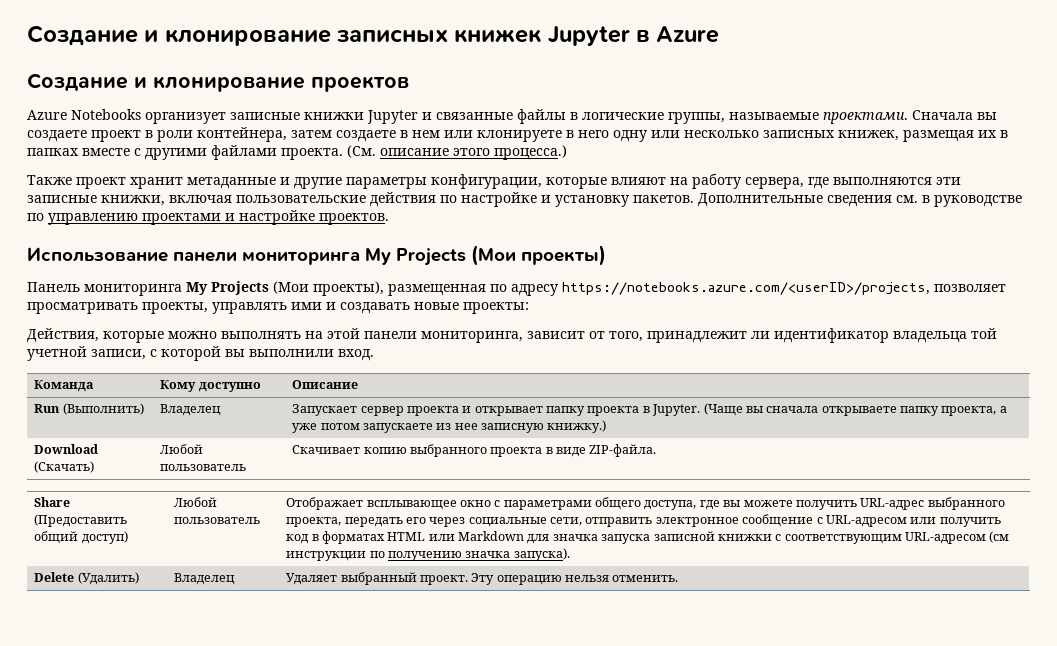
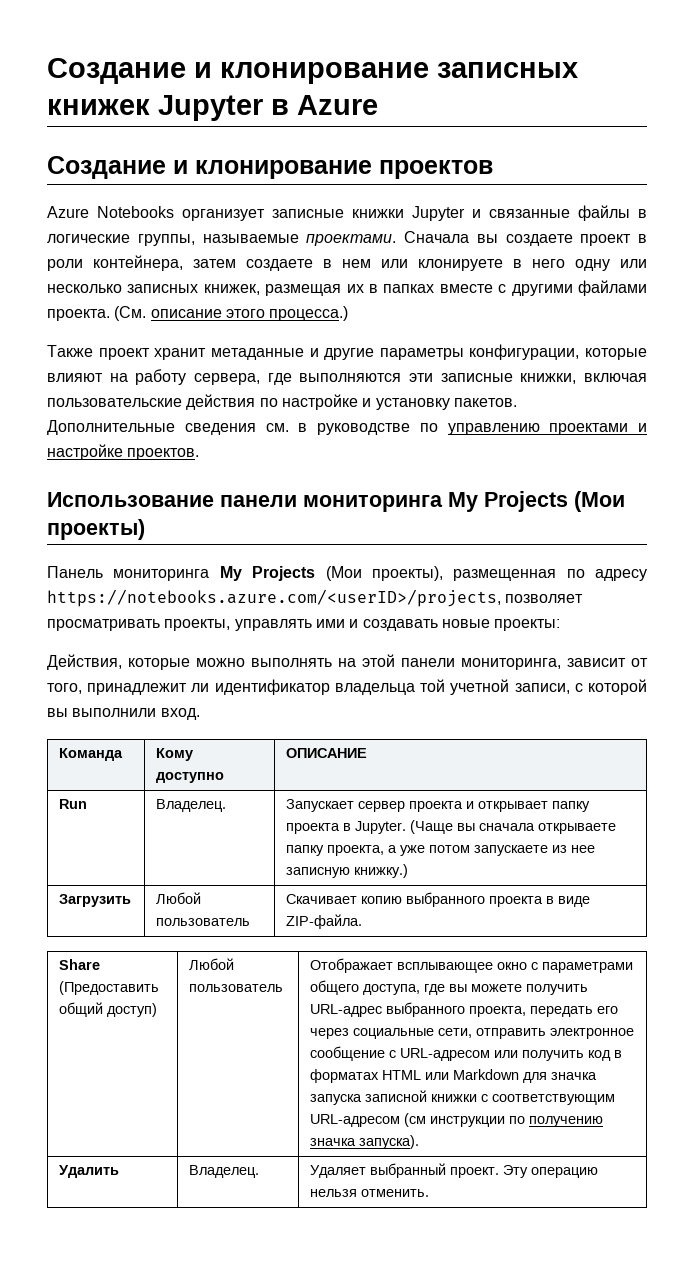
- Команда | Кому доступно | Описание
+ Команда | Кому доступно | ОПИСАНИЕ
- Run (Выполнить) | Владелец | Запускает сервер проекта и открывает папку проекта в Jupyter. (Чаще вы сначала открываете папку проекта, а уже потом запускаете из нее записную книжку.)
+ Run | Владелец. | Запускает сервер проекта и открывает папку проекта в Jupyter. (Чаще вы сначала открываете папку проекта, а уже потом запускаете из нее записную книжку.)
- Download (Скачать) | Любой пользователь | Скачивает копию выбранного проекта в виде ZIP-файла.
+ Загрузить | Любой пользователь | Скачивает копию выбранного проекта в виде ZIP-файла.
- Delete (Удалить) | Владелец | Удаляет выбранный проект. Эту операцию нельзя отменить.
+ Удалить | Владелец. | Удаляет выбранный проект. Эту операцию нельзя отменить.

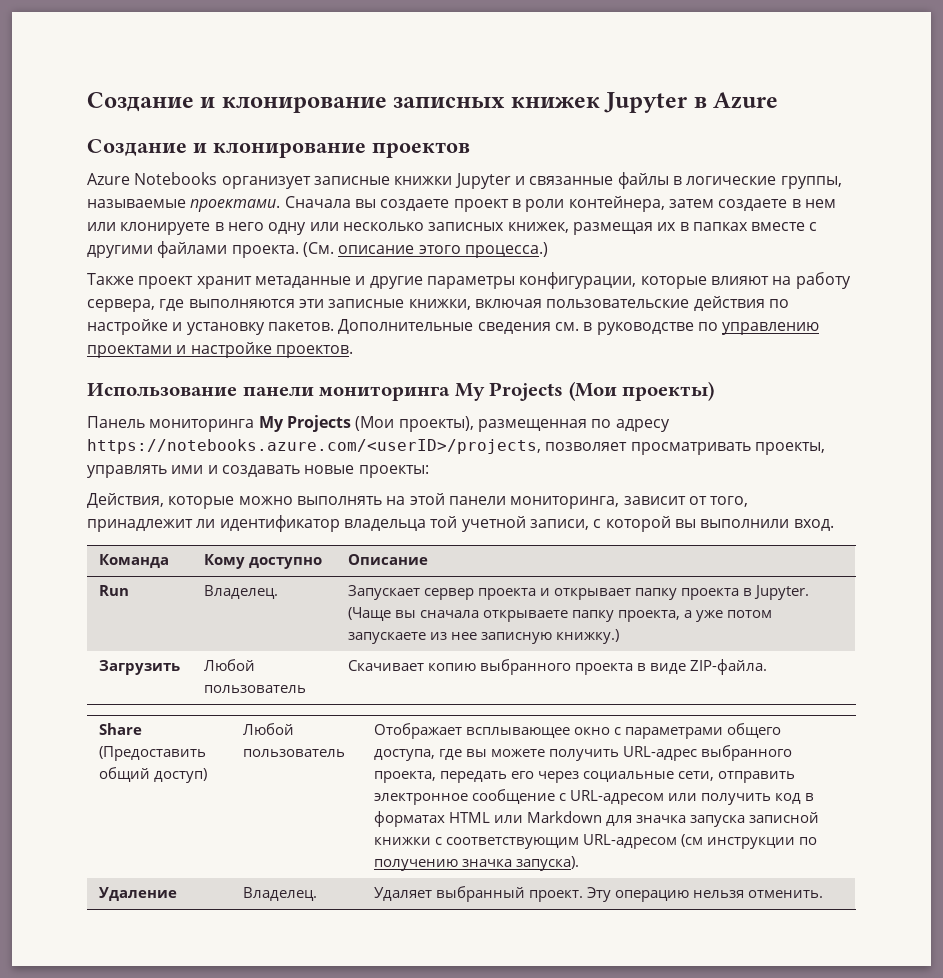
- Команда | Кому доступно | ОПИСАНИЕ
+ Команда | Кому доступно | Описание
- Удалить | Владелец. | Удаляет выбранный проект. Эту операцию нельзя отменить.
+ Удаление | Владелец. | Удаляет выбранный проект. Эту операцию нельзя отменить.

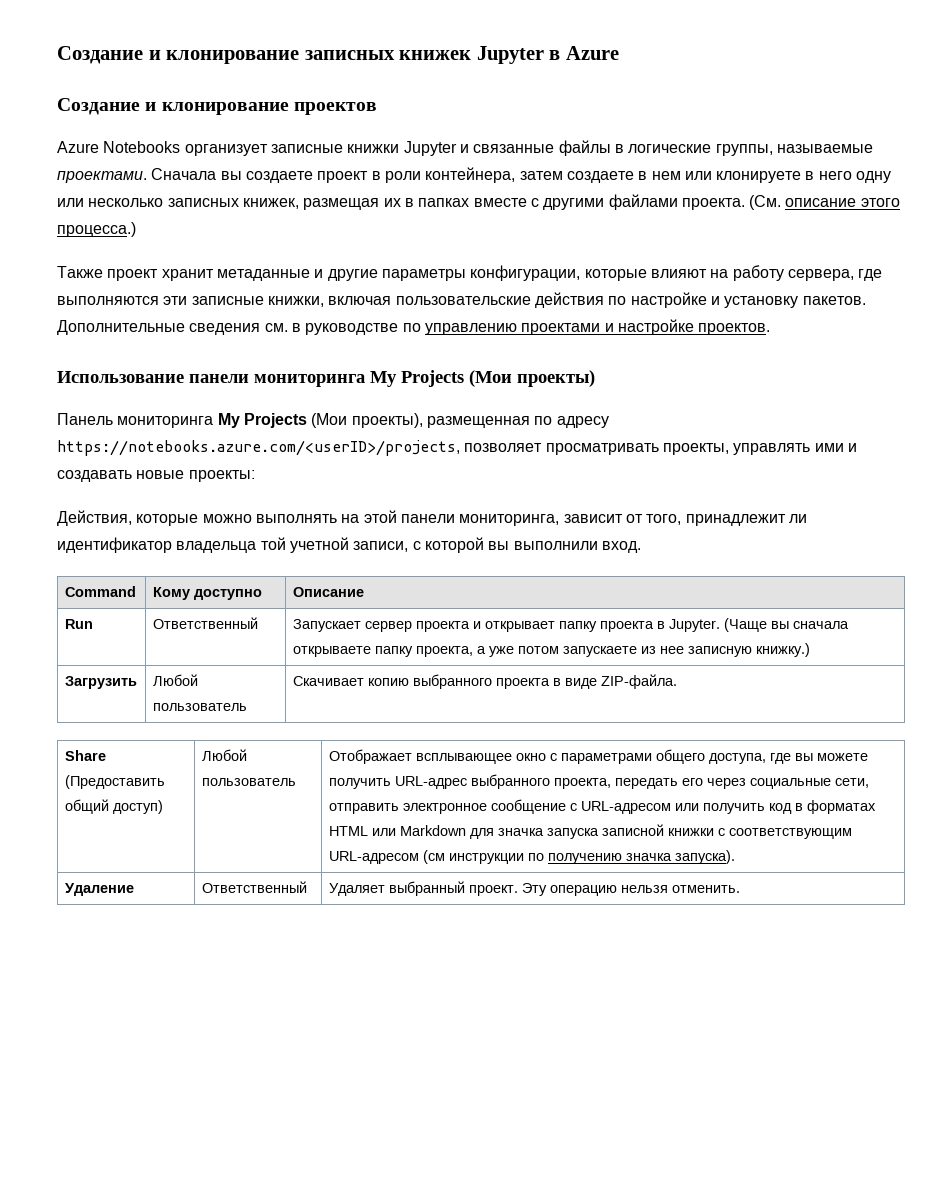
- Команда | Кому доступно | Описание
+ Command | Кому доступно | Описание
- Run | Владелец. | Запускает сервер проекта и открывает папку проекта в Jupyter. (Чаще вы сначала открываете папку проекта, а уже потом запускаете из нее записную книжку.)
+ Run | Ответственный | Запускает сервер проекта и открывает папку проекта в Jupyter. (Чаще вы сначала открываете папку проекта, а уже потом запускаете из нее записную книжку.)
- Удаление | Владелец. | Удаляет выбранный проект. Эту операцию нельзя отменить.
+ Удаление | Ответственный | Удаляет выбранный проект. Эту операцию нельзя отменить.

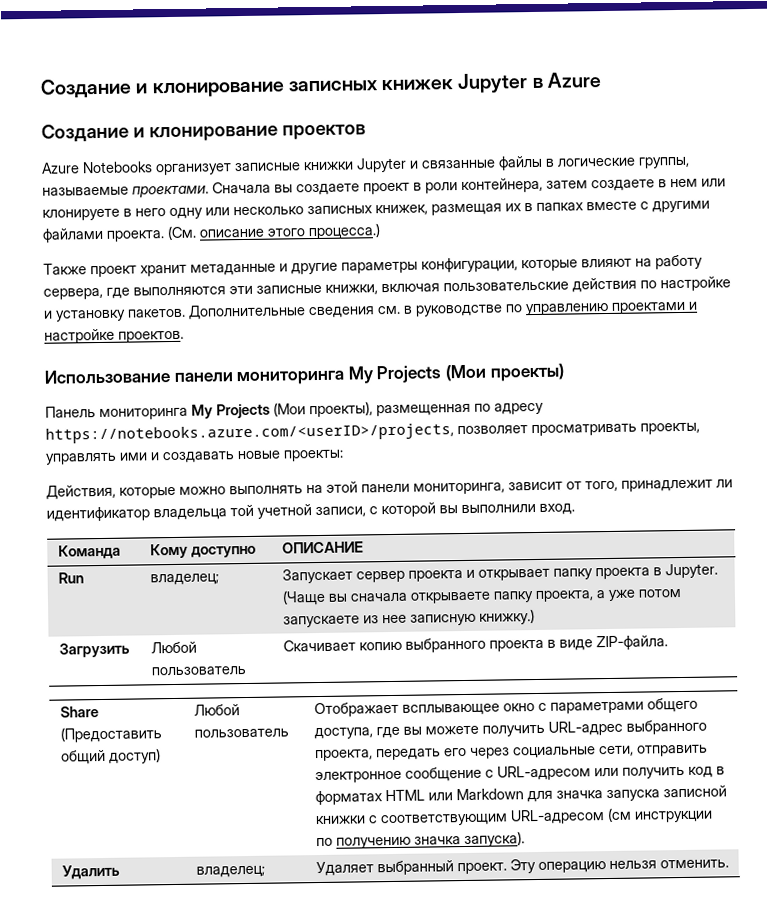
- Command | Кому доступно | Описание
+ Команда | Кому доступно | ОПИСАНИЕ
- Run | Ответственный | Запускает сервер проекта и открывает папку проекта в Jupyter. (Чаще вы сначала открываете папку проекта, а уже потом запускаете из нее записную книжку.)
+ Run | владелец; | Запускает сервер проекта и открывает папку проекта в Jupyter. (Чаще вы сначала открываете папку проекта, а уже потом запускаете из нее записную книжку.)
- Удаление | Ответственный | Удаляет выбранный проект. Эту операцию нельзя отменить.
+ Удалить | владелец; | Удаляет выбранный проект. Эту операцию нельзя отменить.

